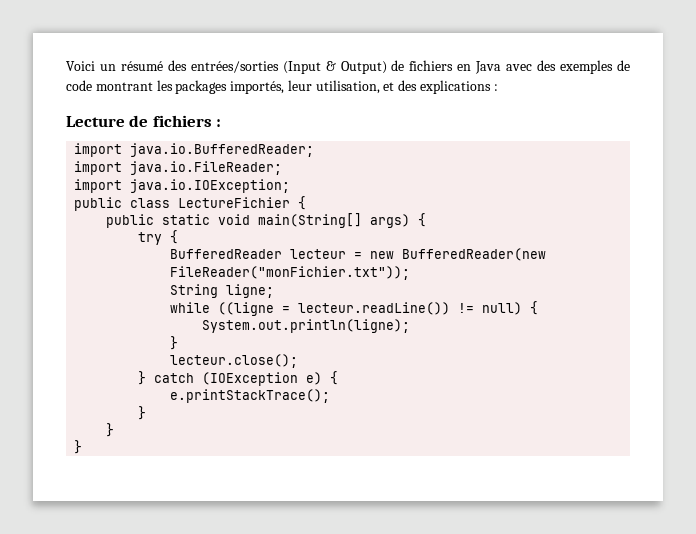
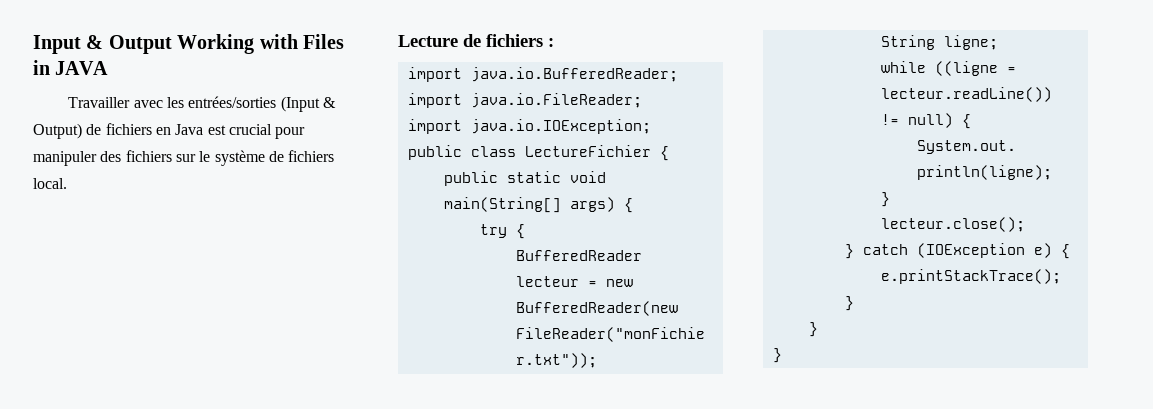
- Voici un résumé des entrées/sorties (Input & Output) de fichiers en Java avec des exemples de code montrant les packages importés, leur utilisation, et des explications :
+ Input & Output Working with Files in JAVA
+ Travailler avec les entrées/sorties (Input & Output) de fichiers en Java est crucial pour manipuler des fichiers sur le système de fichiers local.

